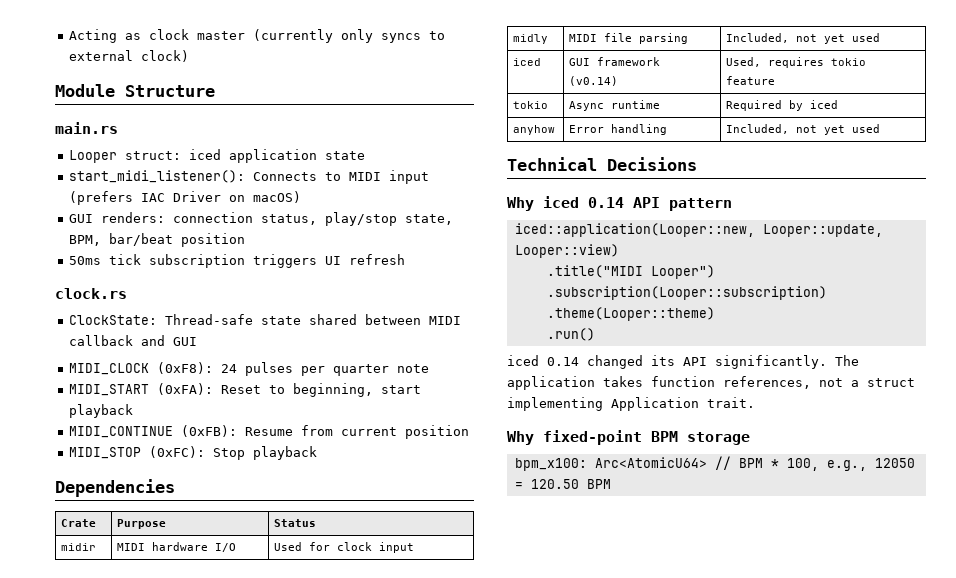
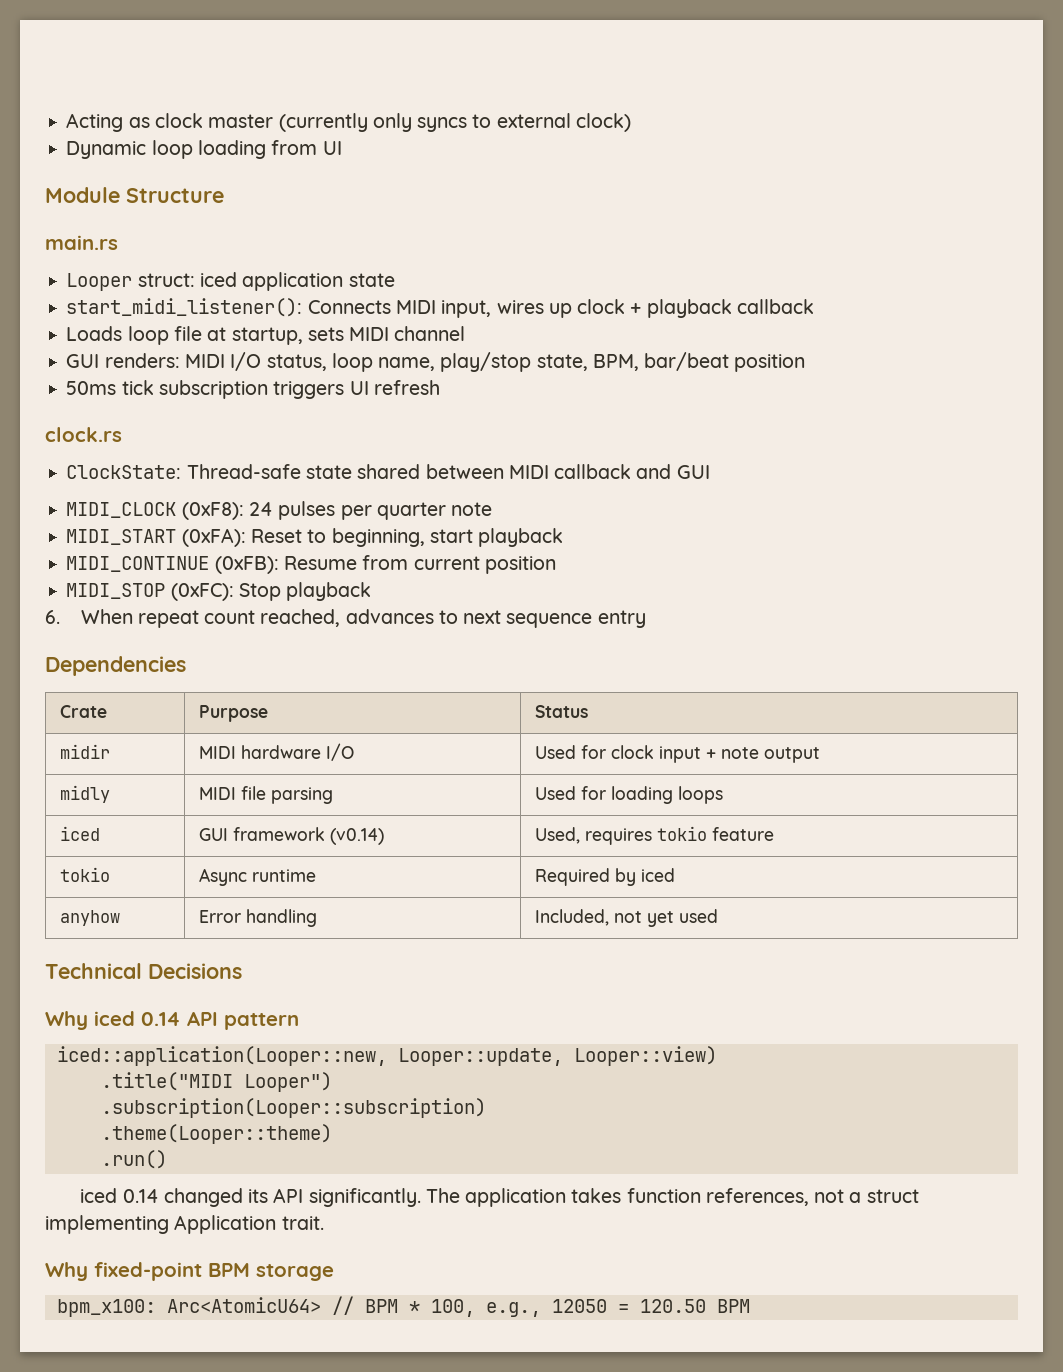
+ Dynamic loop loading from UI
- start_midi_listener(): Connects to MIDI input (prefers IAC Driver on macOS)
- GUI renders: connection status, play/stop state, BPM, bar/beat position
+ start_midi_listener(): Connects MIDI input, wires up clock + playback callback
+ Loads loop file at startup, sets MIDI channel
+ GUI renders: MIDI I/O status, loop name, play/stop state, BPM, bar/beat position
+ 6. When repeat count reached, advances to next sequence entry
- midir | MIDI hardware I/O | Used for clock input
+ midir | MIDI hardware I/O | Used for clock input + note output
- midly | MIDI file parsing | Included, not yet used
+ midly | MIDI file parsing | Used for loading loops

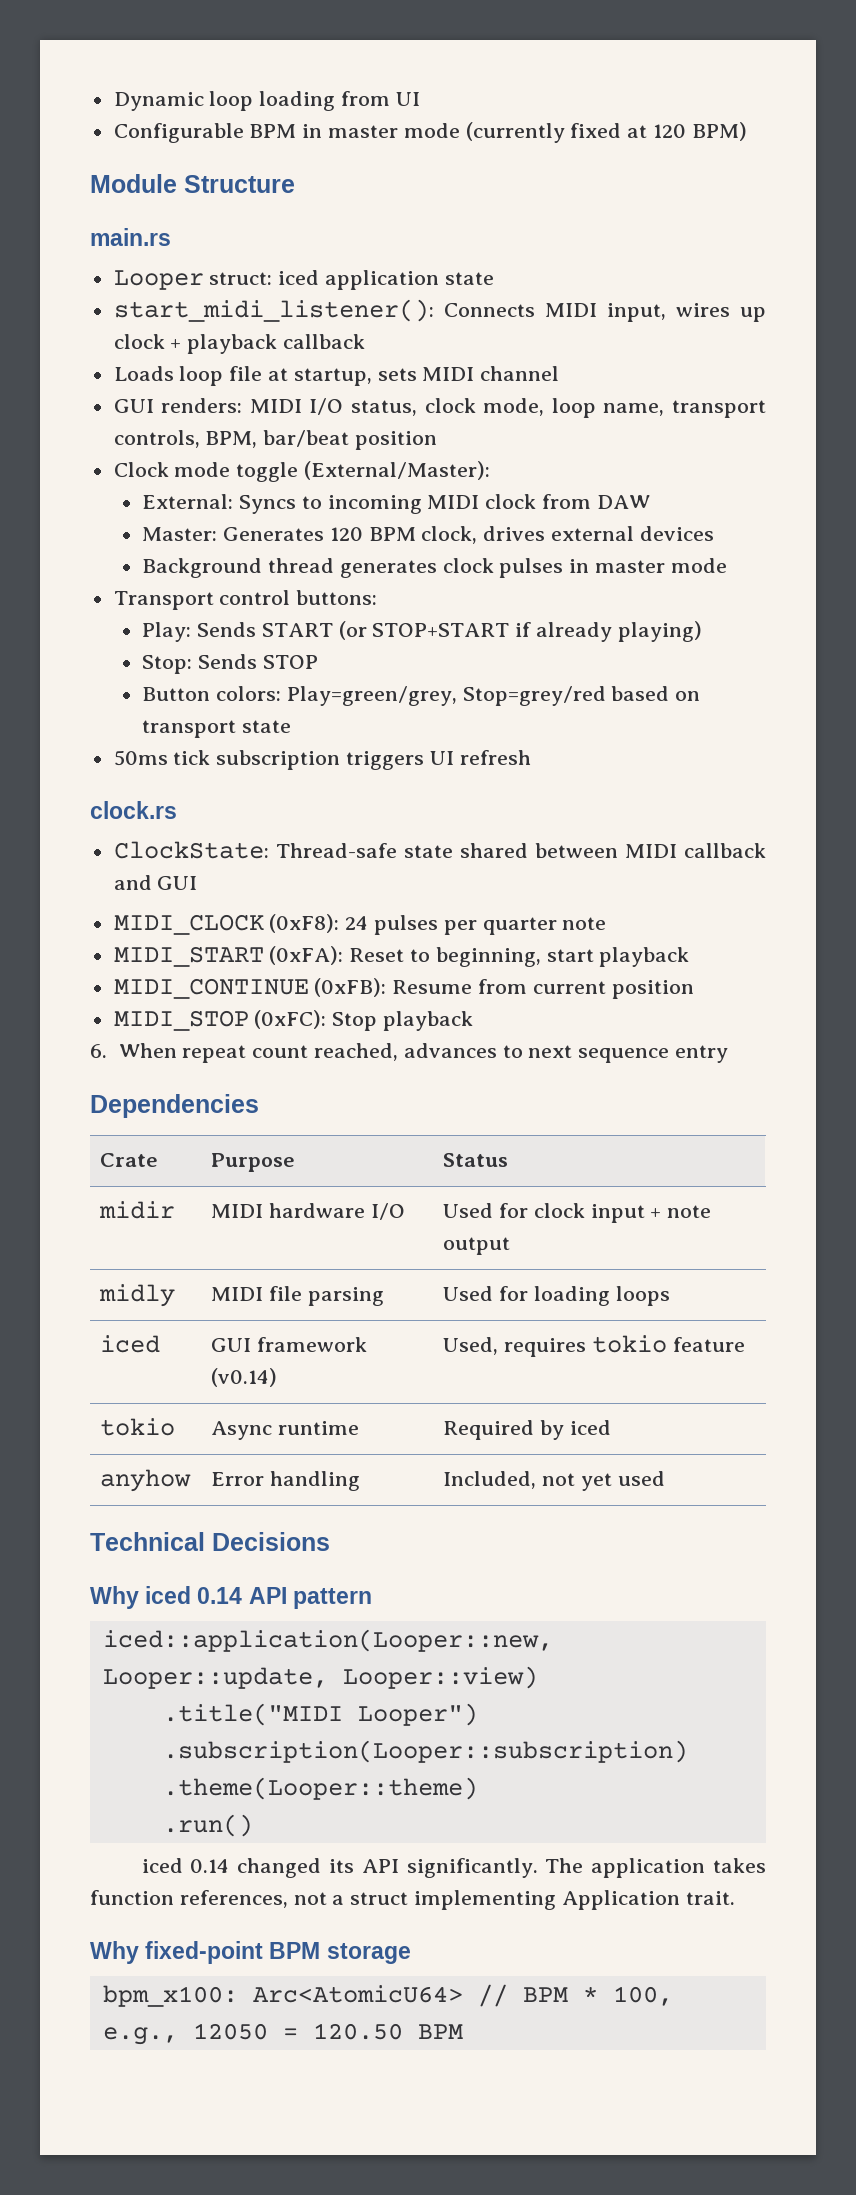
- Acting as clock master (currently only syncs to external clock)
+ Configurable BPM in master mode (currently fixed at 120 BPM)
- GUI renders: MIDI I/O status, loop name, play/stop state, BPM, bar/beat position
+ GUI renders: MIDI I/O status, clock mode, loop name, transport controls, BPM, bar/beat position
+ Clock mode toggle (External/Master):
+ External: Syncs to incoming MIDI clock from DAW
+ Master: Generates 120 BPM clock, drives external devices
+ Background thread generates clock pulses in master mode
+ Transport control buttons:
+ Play: Sends START (or STOP+START if already playing)
+ Stop: Sends STOP
+ Button colors: Play=green/grey, Stop=grey/red based on transport state

